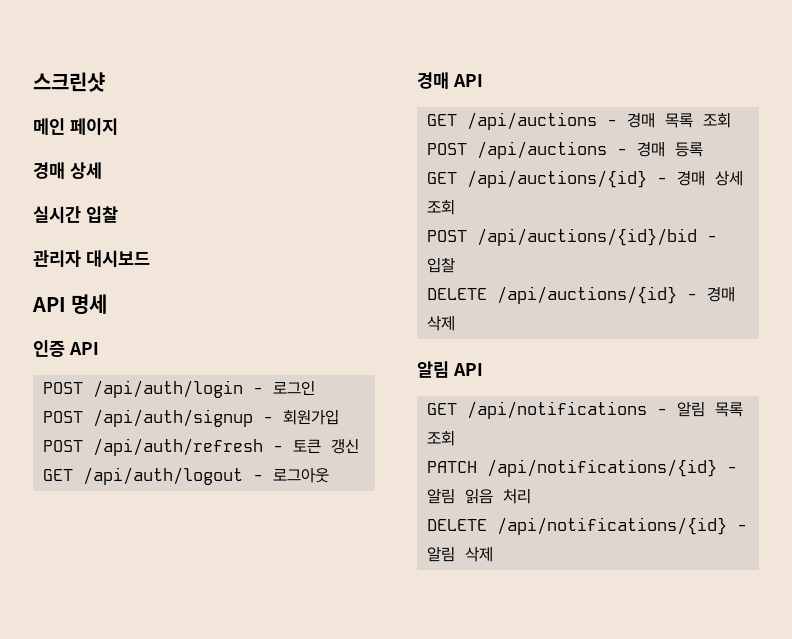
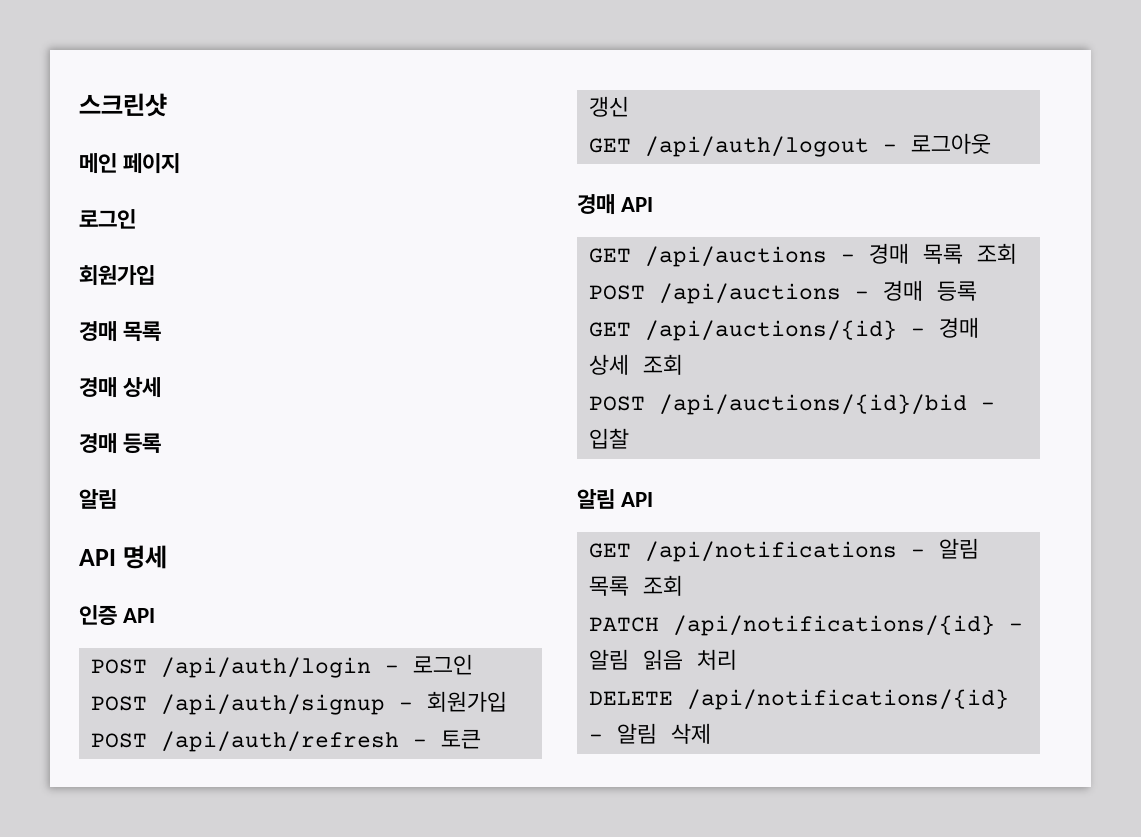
  메인 페이지
+ 로그인
+ 회원가입
+ 경매 목록
  경매 상세
- 실시간 입찰
- 관리자 대시보드
+ 경매 등록
+ 알림
- DELETE /api/auctions/{id} - 경매 삭제

